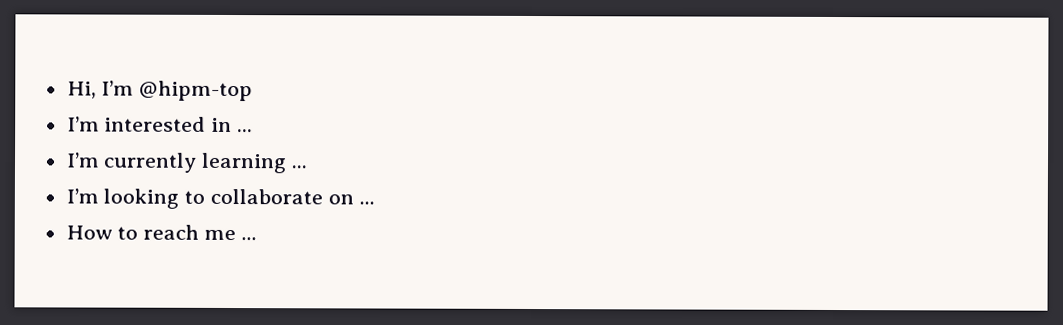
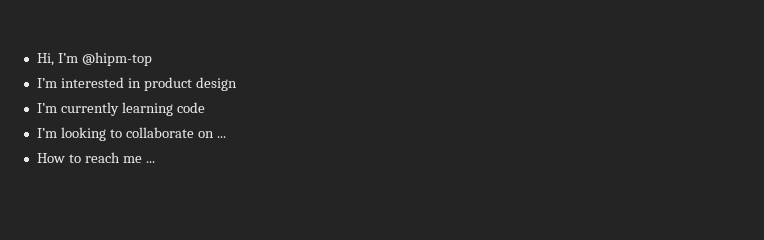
- I’m interested in ...
+ I’m interested in product design
- I’m currently learning ...
+ I’m currently learning code

